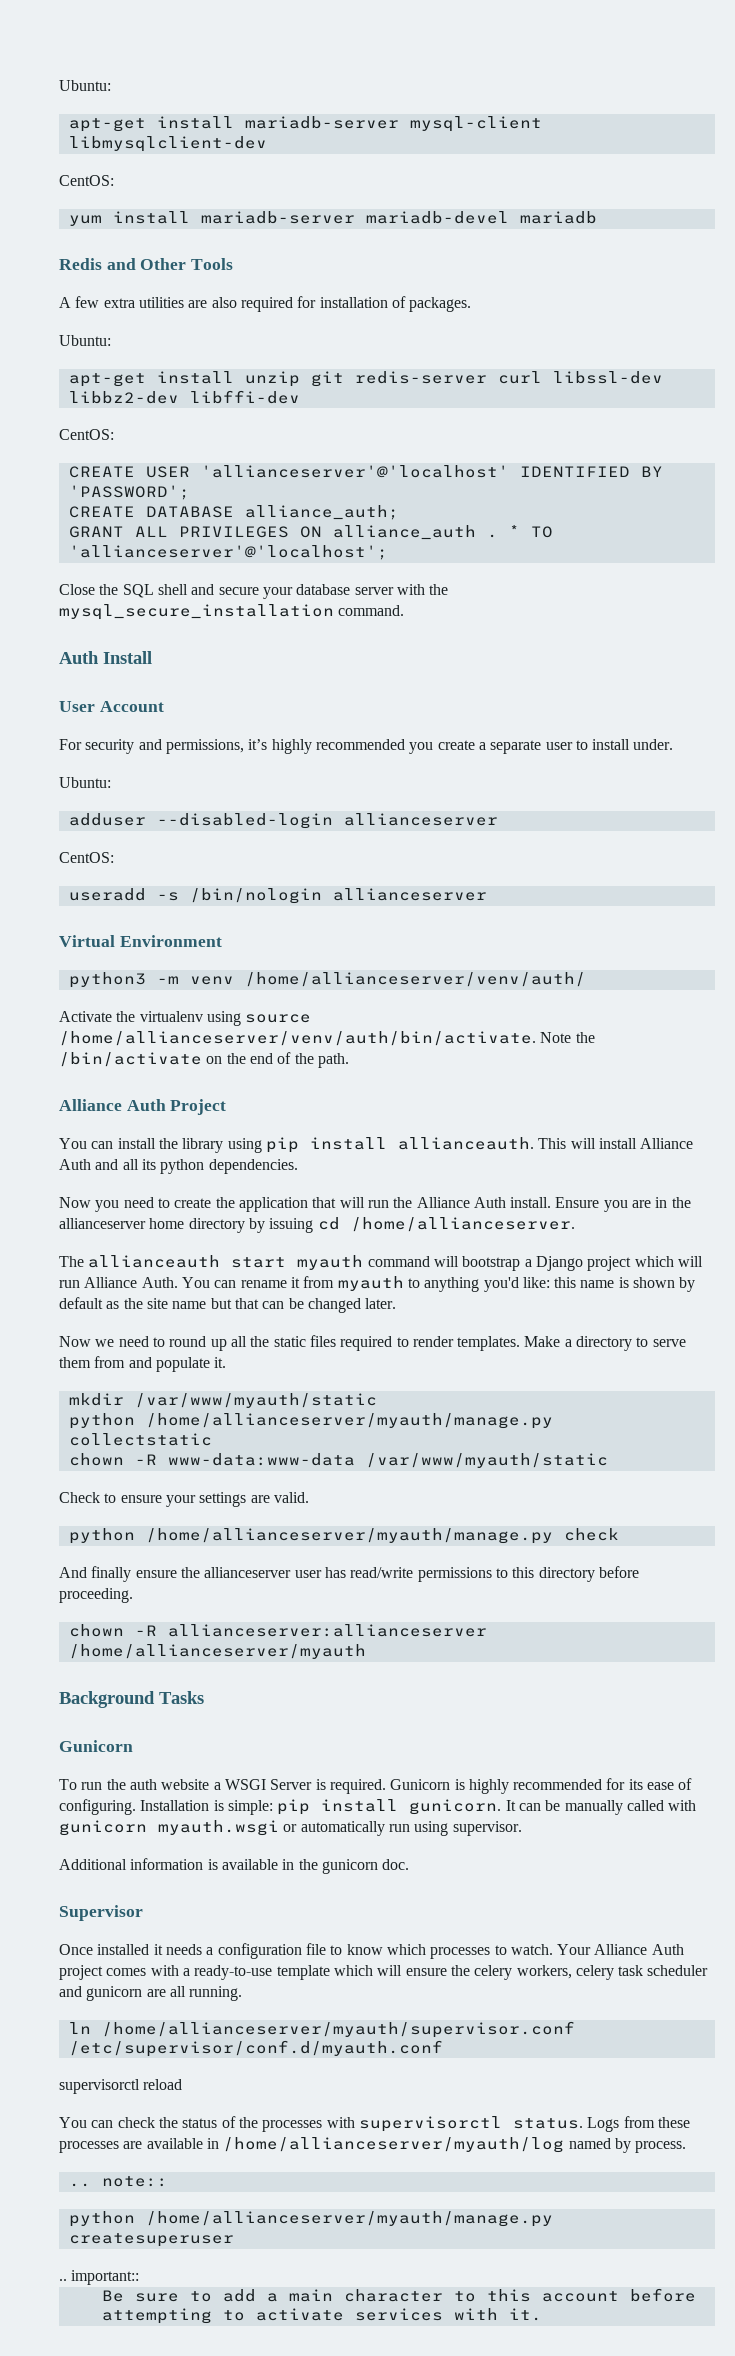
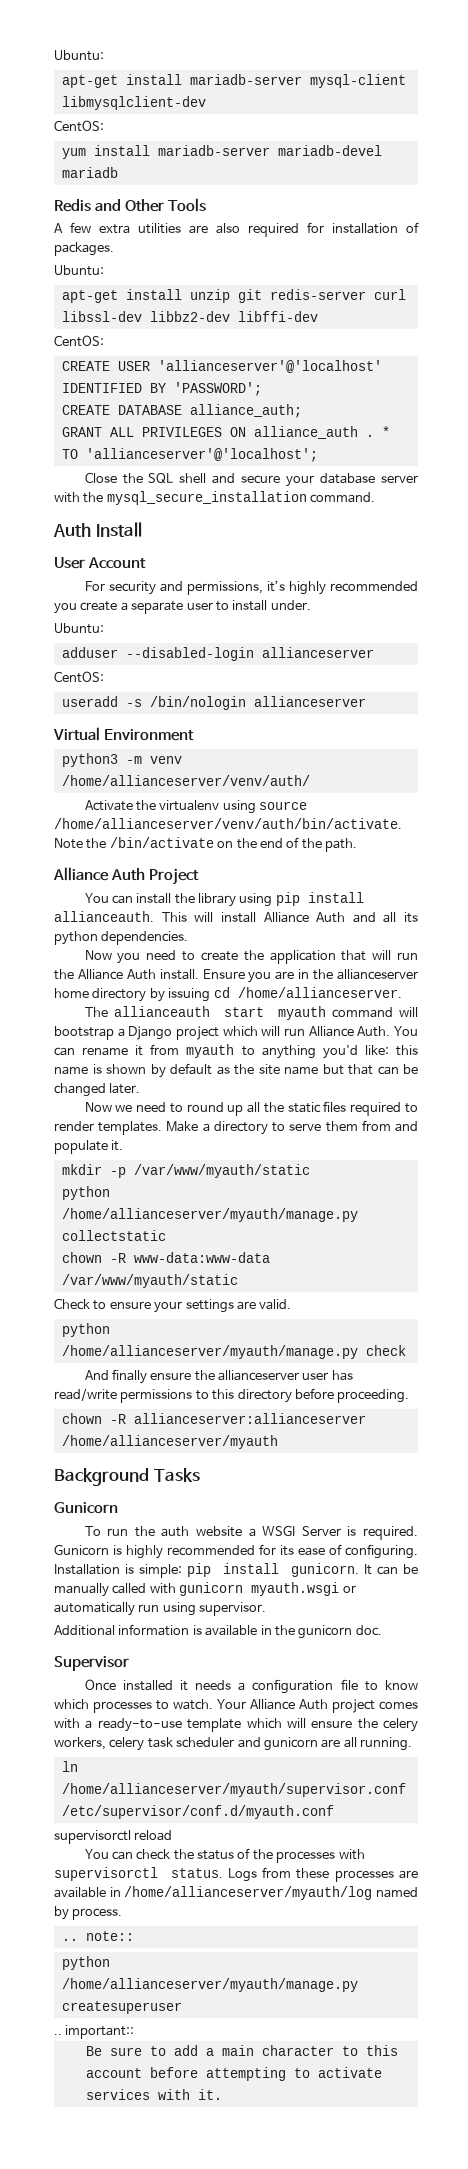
- mkdir /var/www/myauth/static
+ mkdir -p /var/www/myauth/static

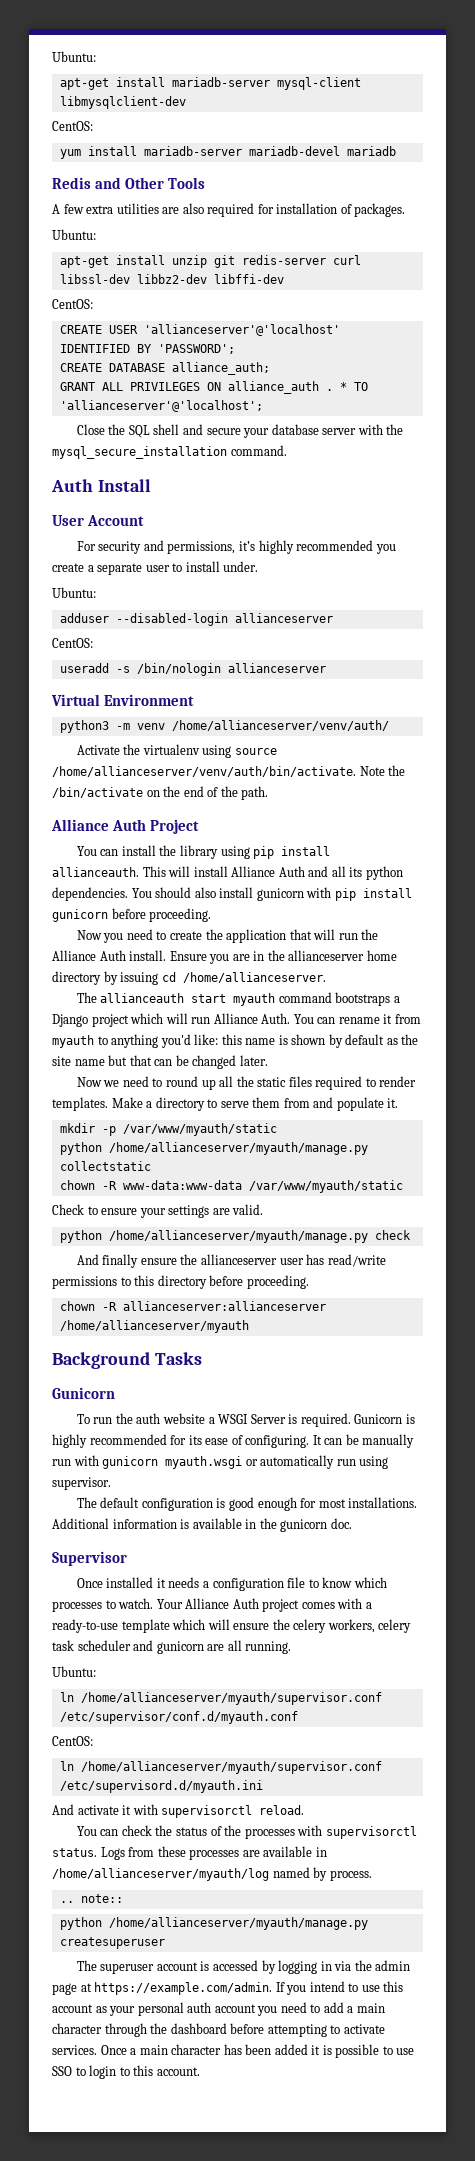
+ You should also install gunicorn with pip install gunicorn before proceeding.
- The allianceauth start myauth command will bootstrap a Django project which will run Alliance Auth.
+ The allianceauth start myauth command bootstraps a Django project which will run Alliance Auth.
- Installation is simple: pip install gunicorn.
- It can be manually called with gunicorn myauth.wsgi or automatically run using supervisor.
+ It can be manually run with gunicorn myauth.wsgi or automatically run using supervisor.
+ The default configuration is good enough for most installations.
  Your Alliance Auth project comes with a ready-to-use template which will ensure the celery workers, celery task scheduler and gunicorn are all running.
+ Ubuntu:
  ln /home/allianceserver/myauth/supervisor.conf /etc/supervisor/conf.d/myauth.conf
- supervisorctl reload
+ CentOS:
+ ln /home/allianceserver/myauth/supervisor.conf /etc/supervisord.d/myauth.ini
+ And activate it with supervisorctl reload.
- .. important::
- Be sure to add a main character to this account before attempting to activate services with it.
+ The superuser account is accessed by logging in via the admin page at https://example.com/admin. If you intend to use this account as your personal auth account you need to add a main character through the dashboard before attempting to activate services. Once a main character has been added it is possible to use SSO to login to this account.

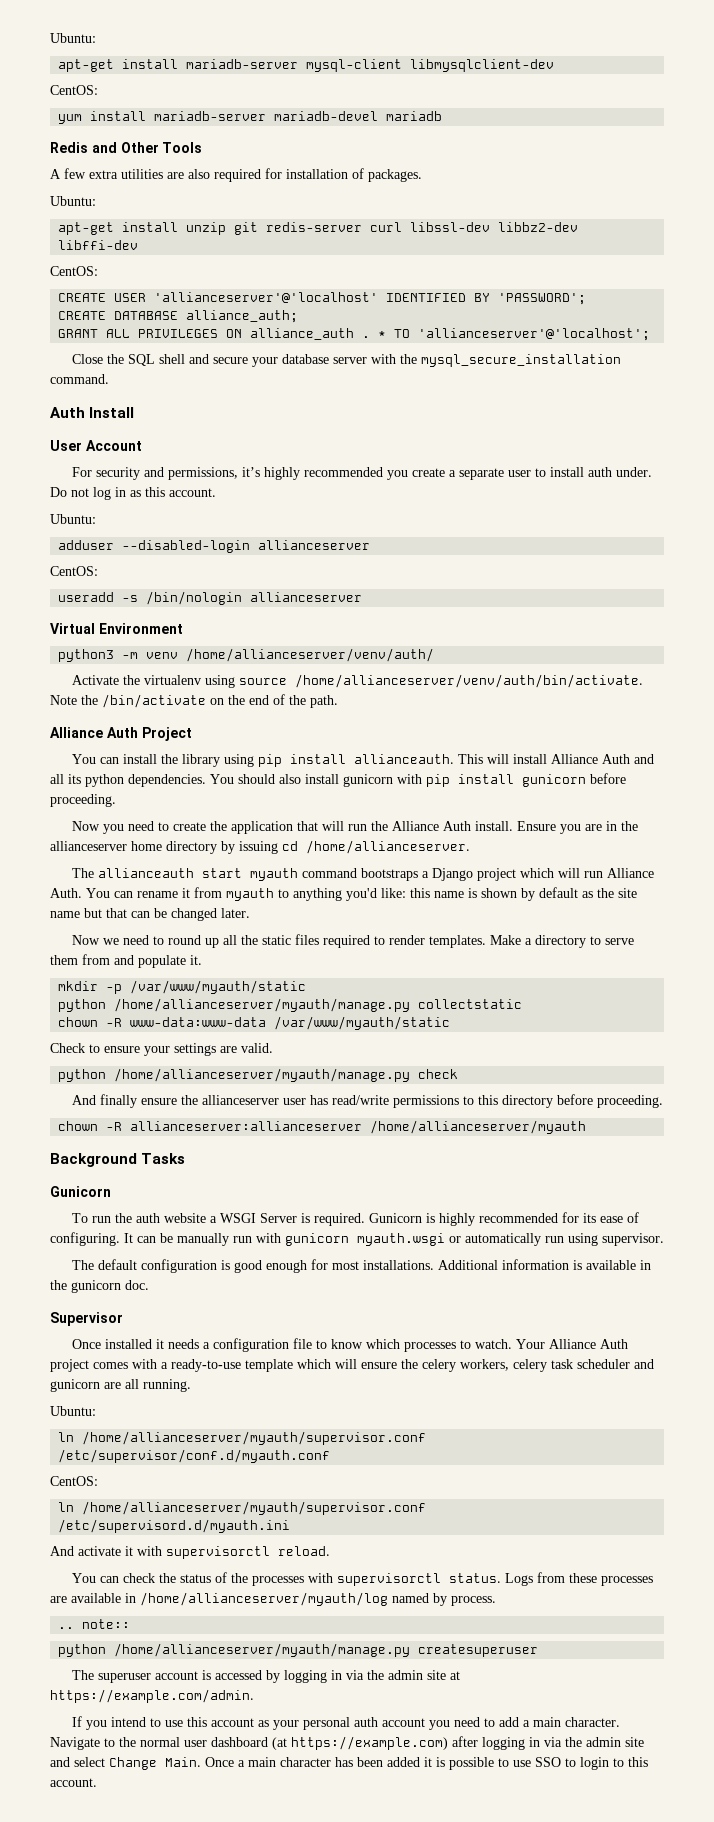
- For security and permissions, it’s highly recommended you create a separate user to install under.
+ For security and permissions, it’s highly recommended you create a separate user to install auth under. Do not log in as this account.
- The superuser account is accessed by logging in via the admin page at https://example.com/admin. If you intend to use this account as your personal auth account you need to add a main character through the dashboard before attempting to activate services.
+ The superuser account is accessed by logging in via the admin site at https://example.com/admin.
+ If you intend to use this account as your personal auth account you need to add a main character. Navigate to the normal user dashboard (at https://example.com) after logging in via the admin site and select Change Main.

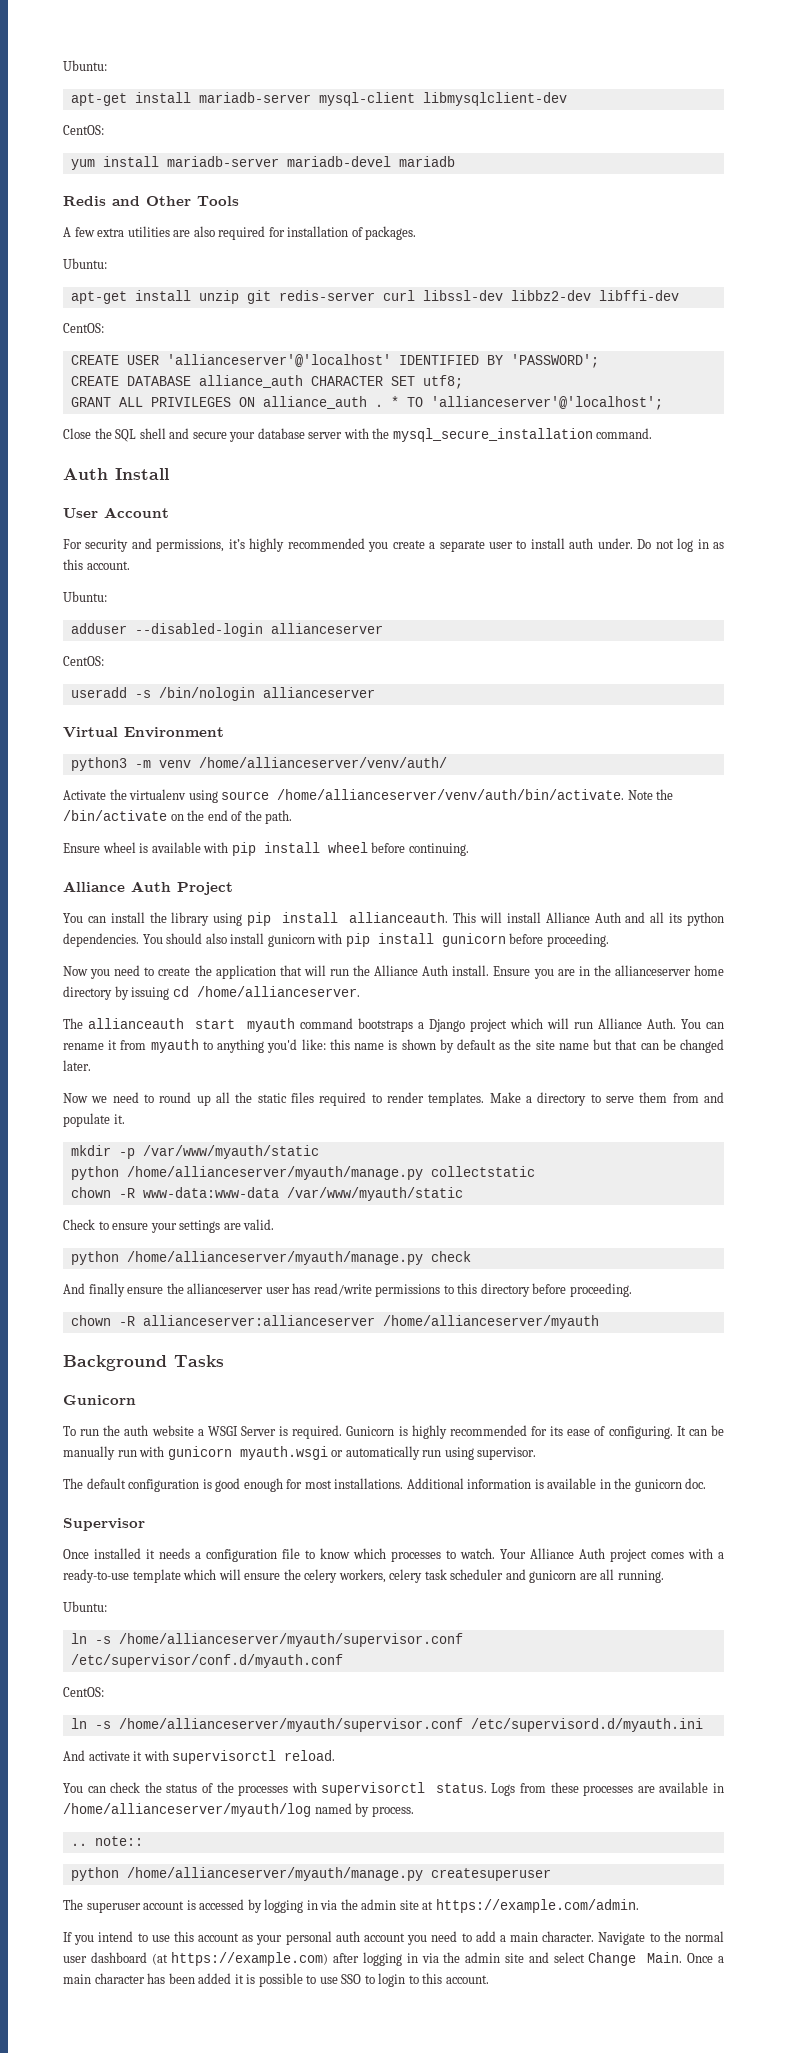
- CREATE DATABASE alliance_auth;
+ CREATE DATABASE alliance_auth CHARACTER SET utf8;
+ Ensure wheel is available with pip install wheel before continuing.
- ln /home/allianceserver/myauth/supervisor.conf /etc/supervisor/conf.d/myauth.conf
+ ln -s /home/allianceserver/myauth/supervisor.conf /etc/supervisor/conf.d/myauth.conf
- ln /home/allianceserver/myauth/supervisor.conf /etc/supervisord.d/myauth.ini
+ ln -s /home/allianceserver/myauth/supervisor.conf /etc/supervisord.d/myauth.ini

